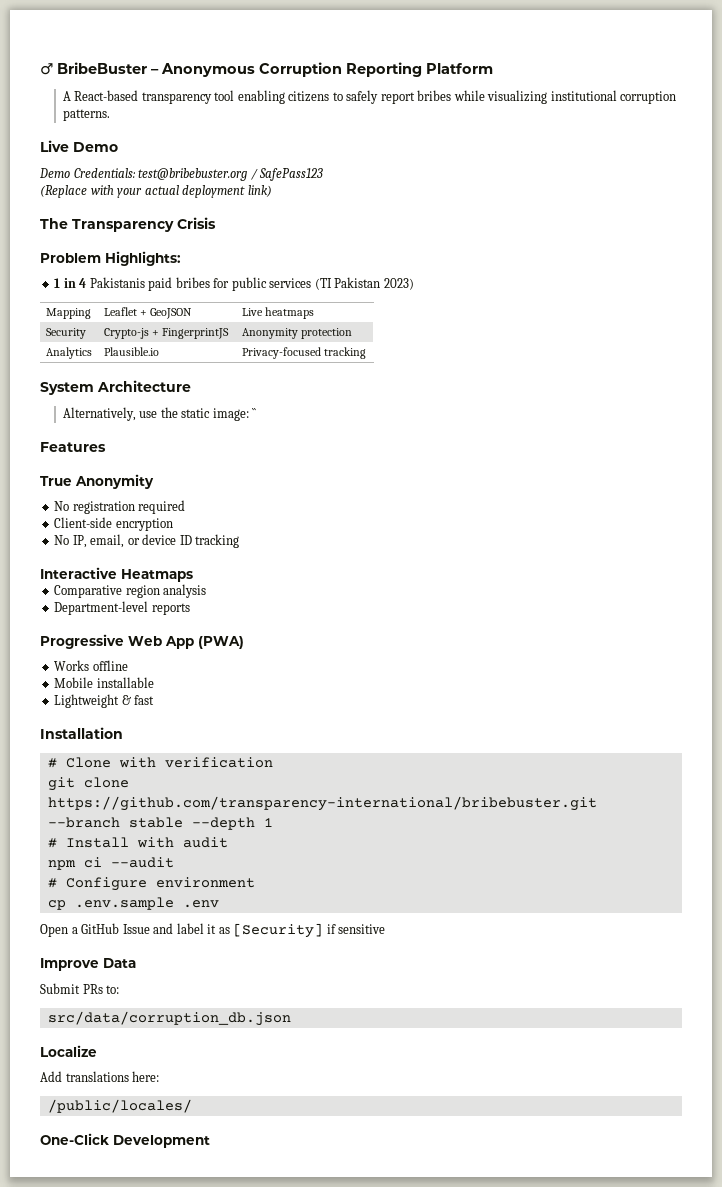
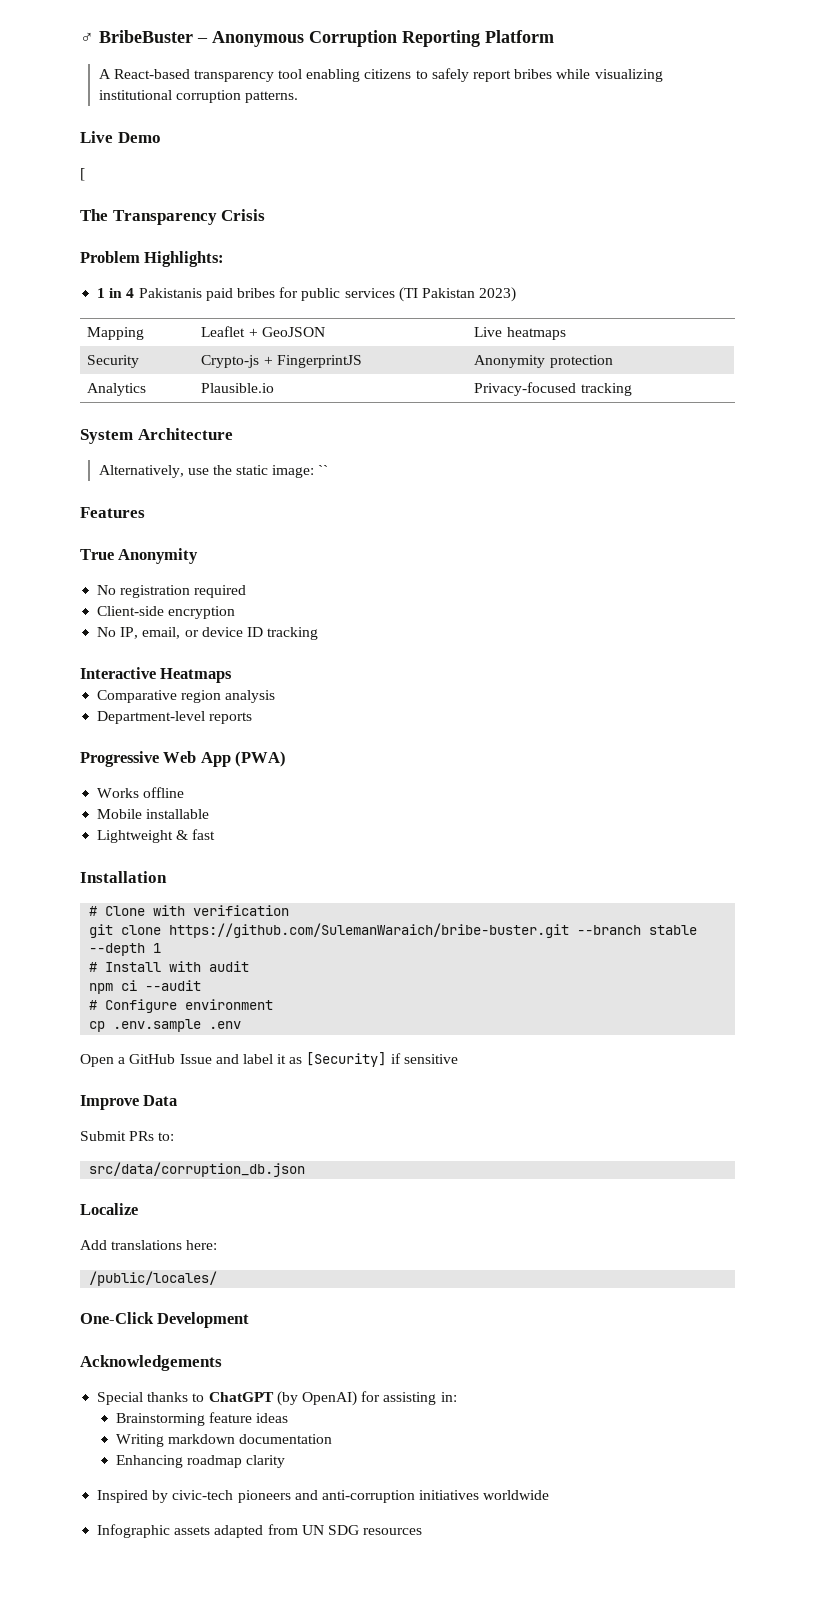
- Demo Credentials: test@bribebuster.org / SafePass123
- (Replace with your actual deployment link)
+ [
- git clone https://github.com/transparency-international/bribebuster.git --branch stable --depth 1
+ git clone https://github.com/SulemanWaraich/bribe-buster.git --branch stable --depth 1
+ Acknowledgements
+ Special thanks to ChatGPT (by OpenAI) for assisting in:
+ Brainstorming feature ideas
+ Writing markdown documentation
+ Enhancing roadmap clarity
+ Inspired by civic-tech pioneers and anti-corruption initiatives worldwide
+ Infographic assets adapted from UN SDG resources

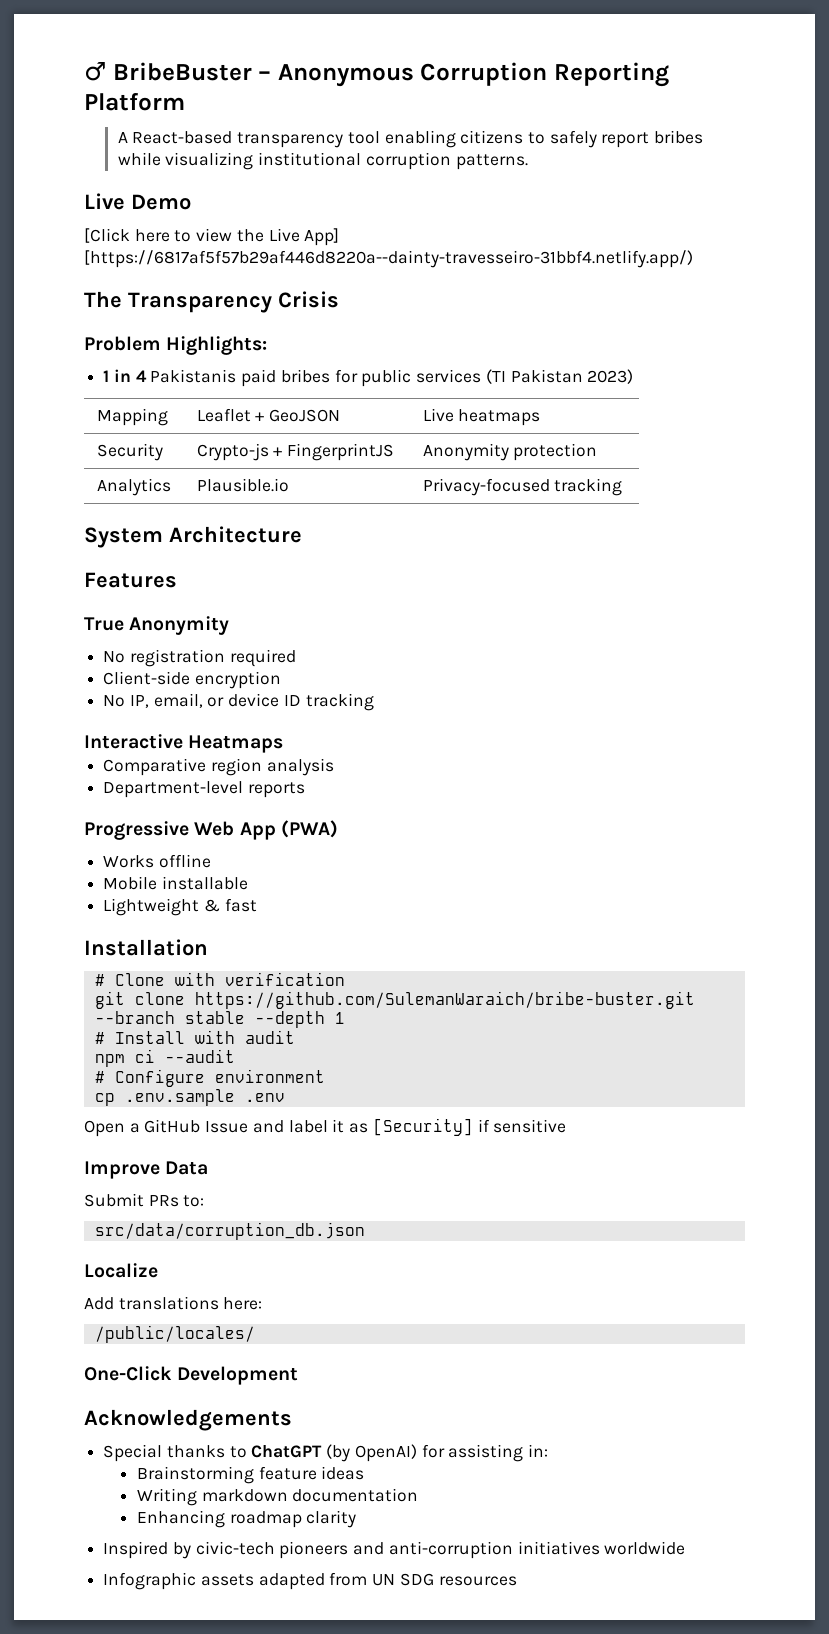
- [
+ [Click here to view the Live App] [https://6817af5f57b29af446d8220a--dainty-travesseiro-31bbf4.netlify.app/)
- Alternatively, use the static image: ``

